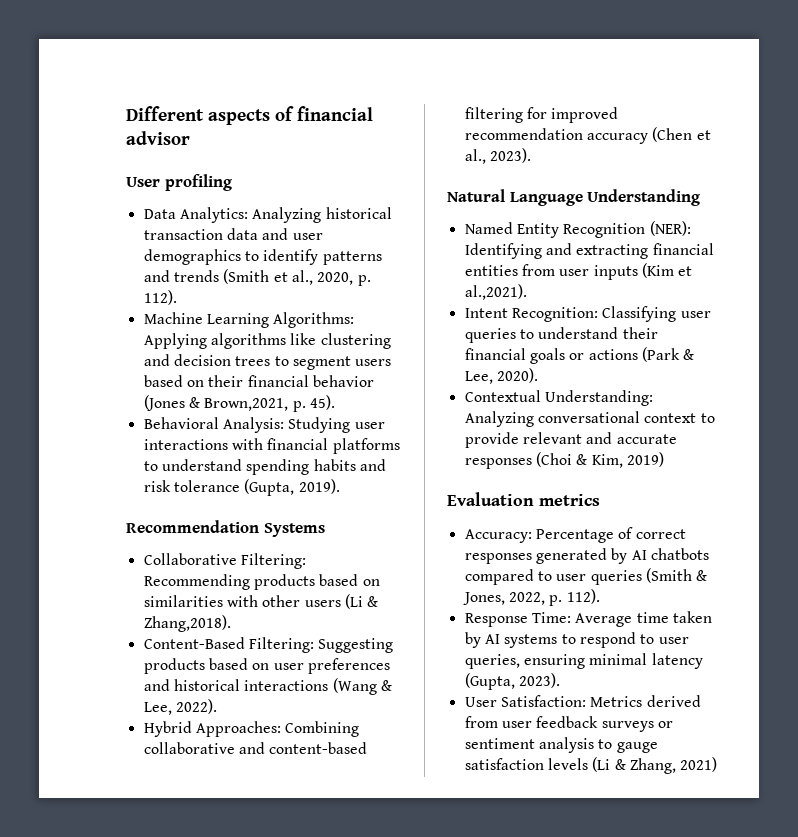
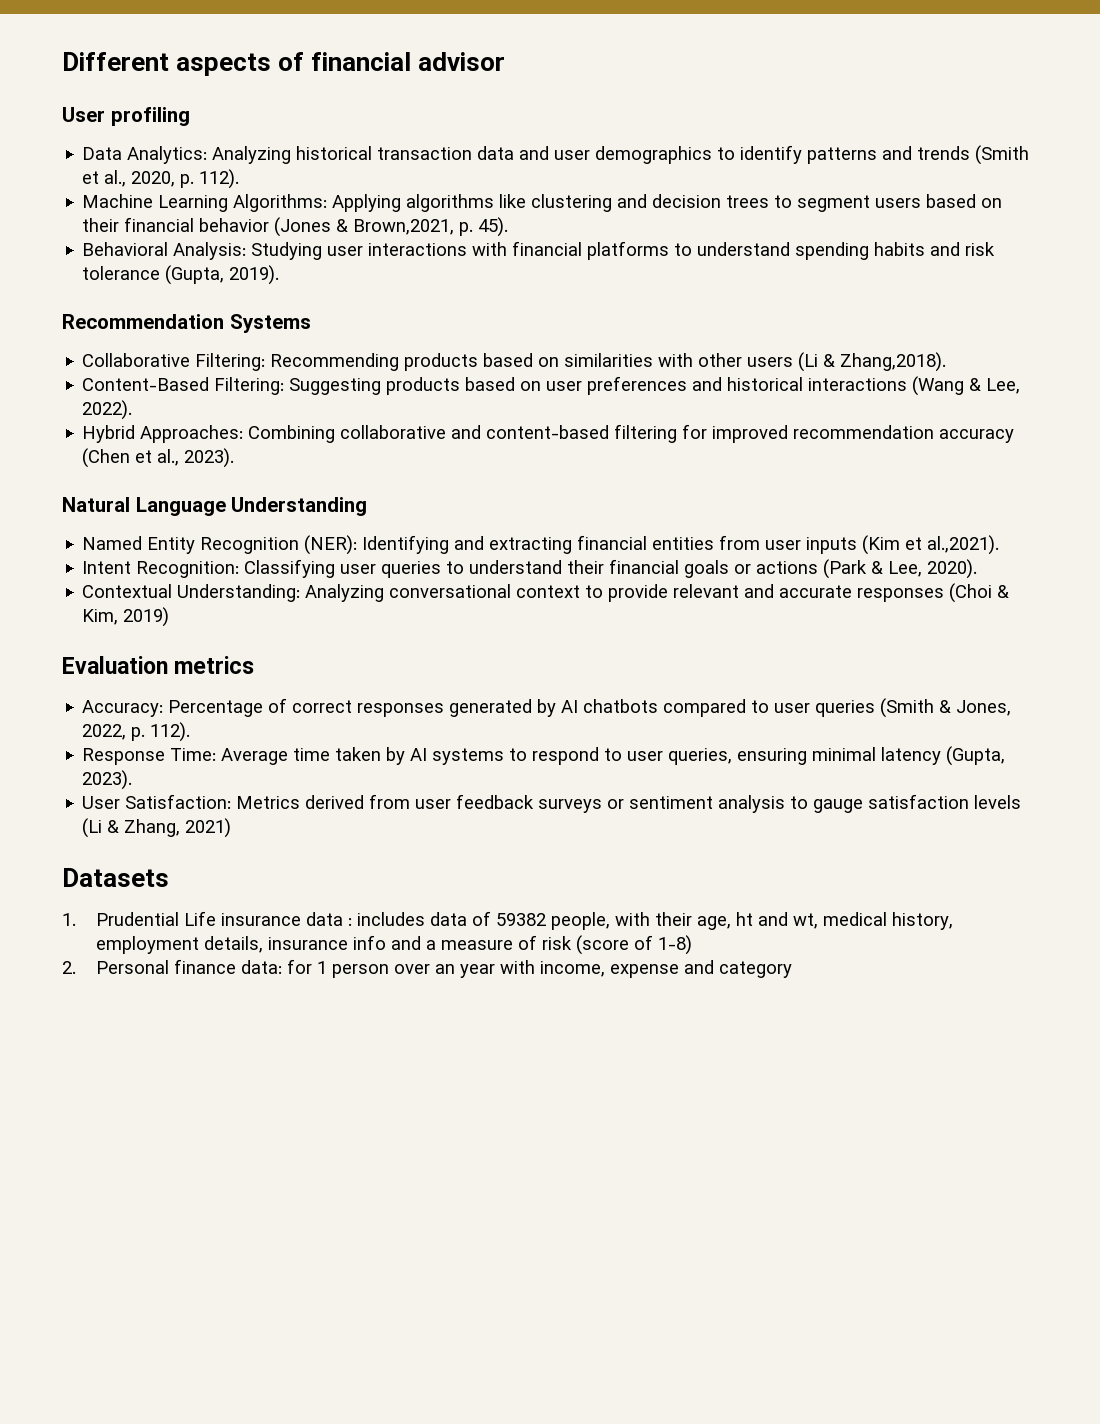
+ Datasets
+ 1. Prudential Life insurance data : includes data of 59382 people, with their age, ht and wt, medical history, employment details, insurance info and a measure of risk (score of 1-8)
+ 2. Personal finance data: for 1 person over an year with income, expense and category

